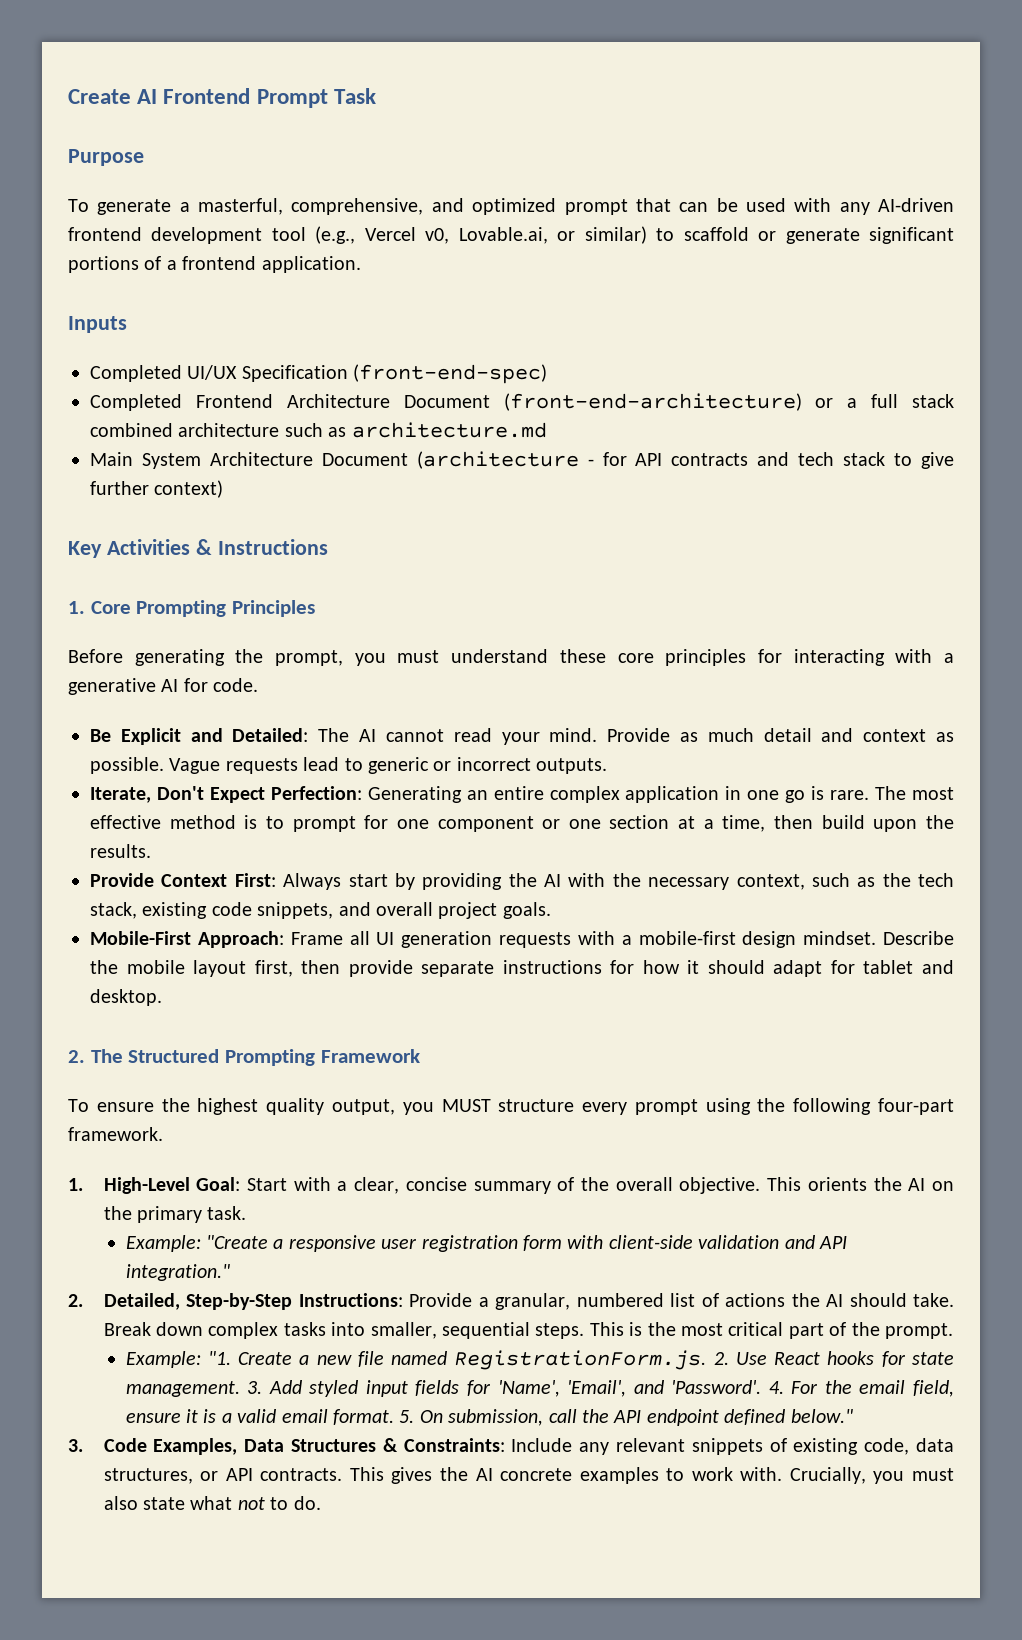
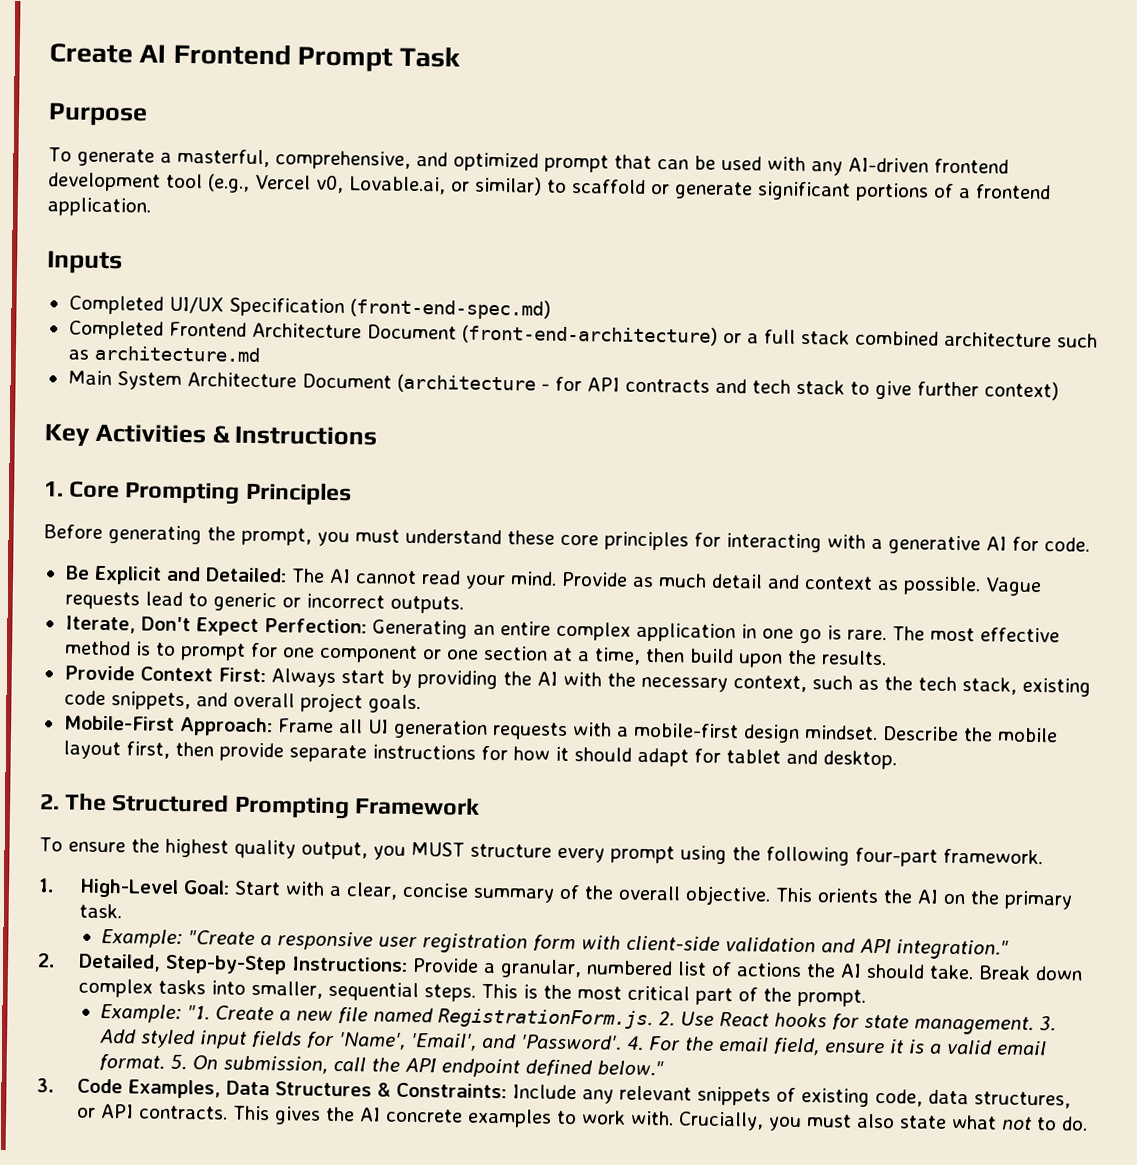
- Completed UI/UX Specification (front-end-spec)
+ Completed UI/UX Specification (front-end-spec.md)

